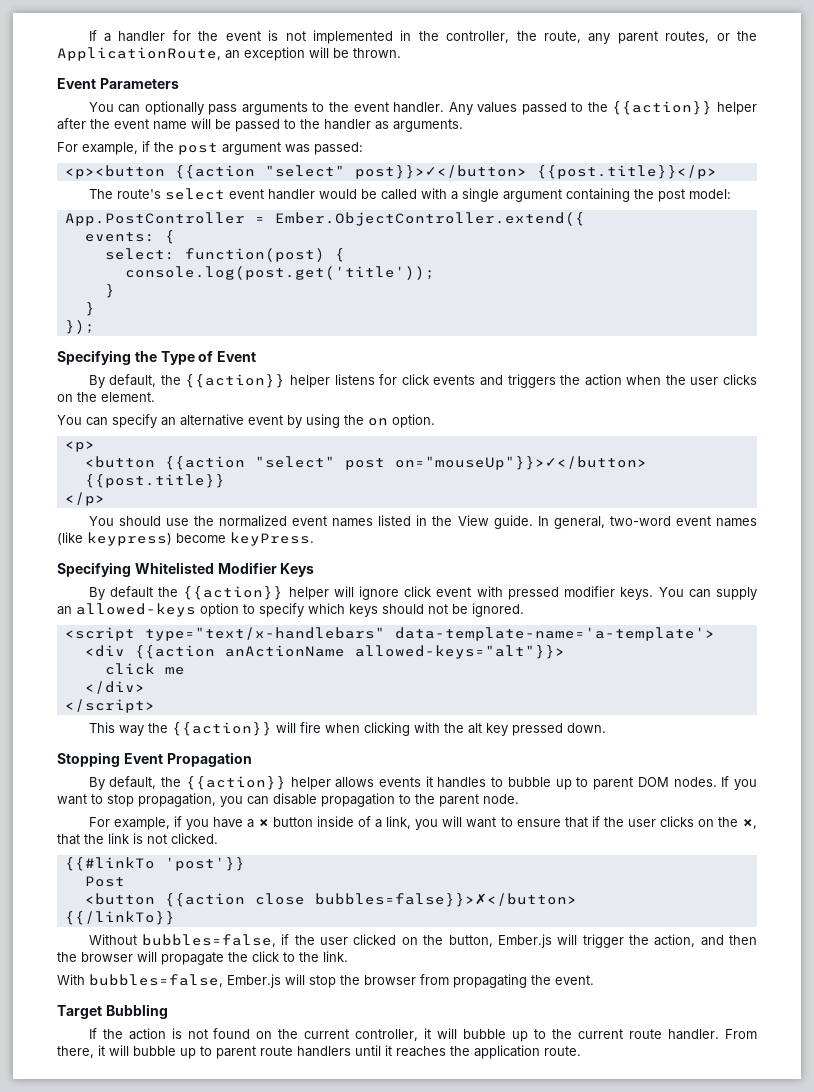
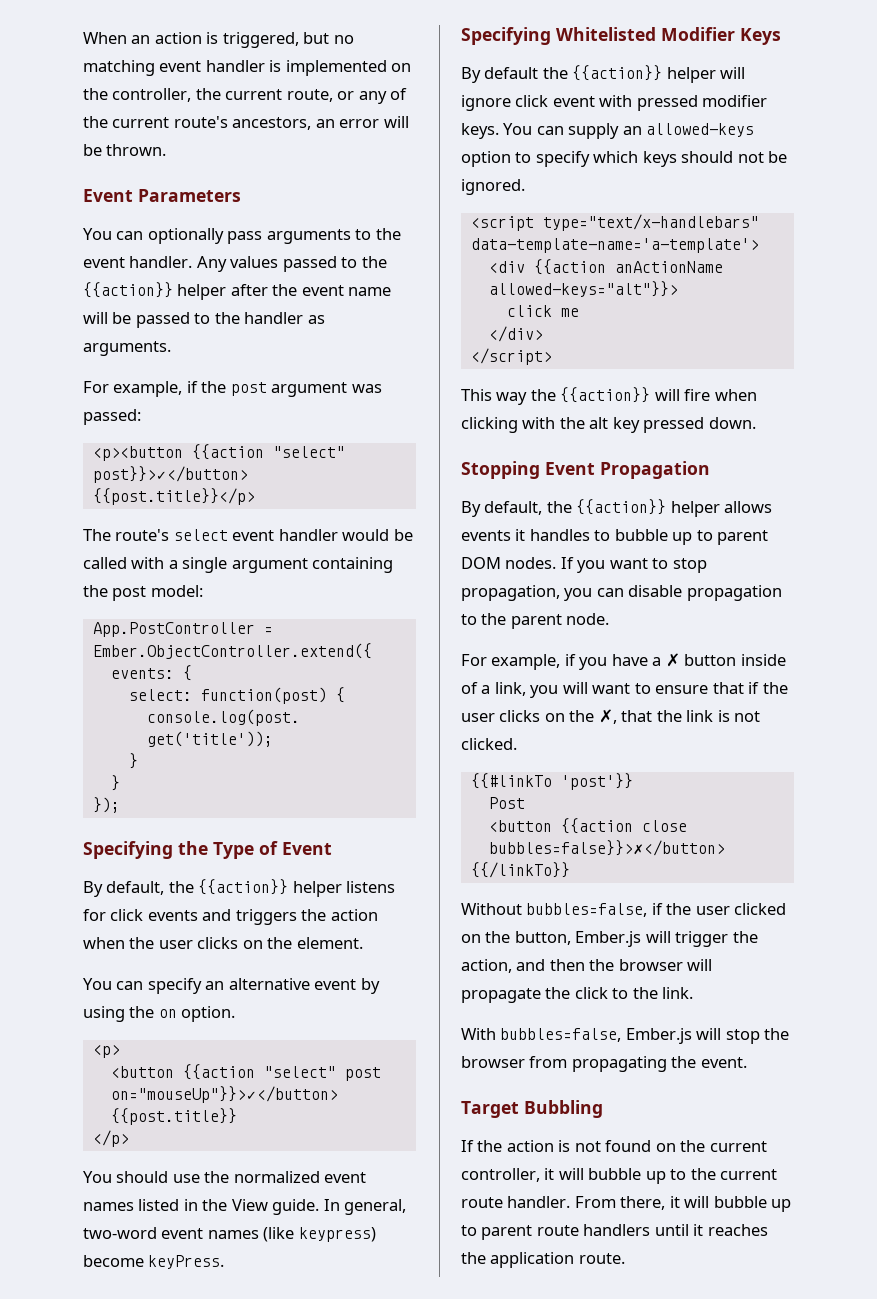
- If a handler for the event is not implemented in the controller, the route, any parent routes, or the ApplicationRoute, an exception will be thrown.
+ When an action is triggered, but no matching event handler is implemented on the controller, the current route, or any of the current route's ancestors, an error will be thrown.

